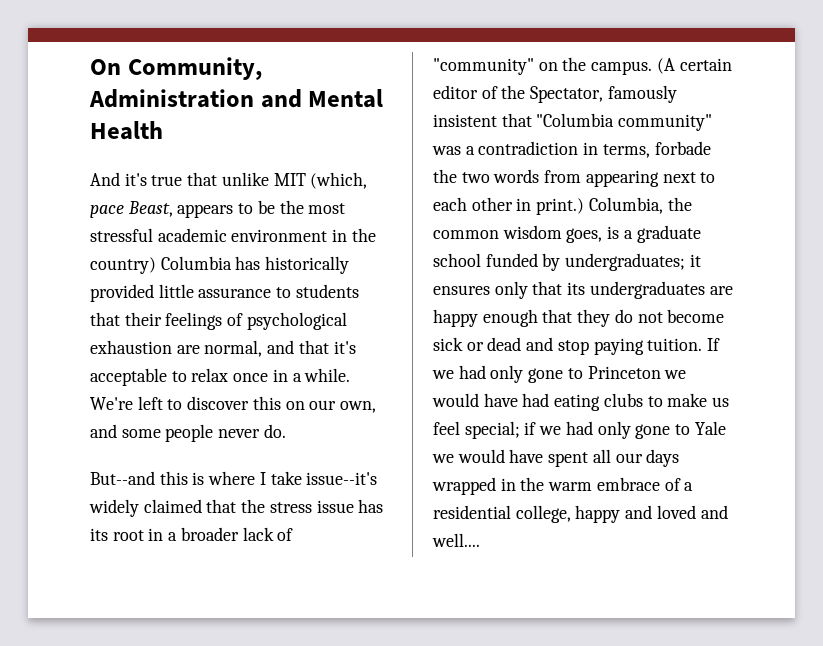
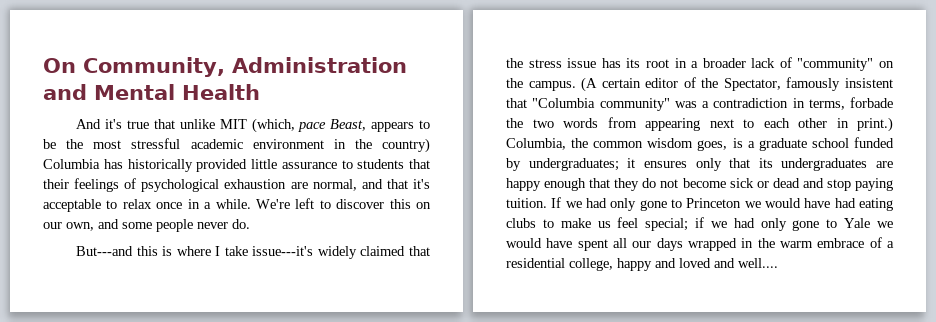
- But--and this is where I take issue--it's widely claimed that the stress issue has its root in a broader lack of "community" on the campus.
+ But---and this is where I take issue---it's widely claimed that the stress issue has its root in a broader lack of "community" on the campus.

